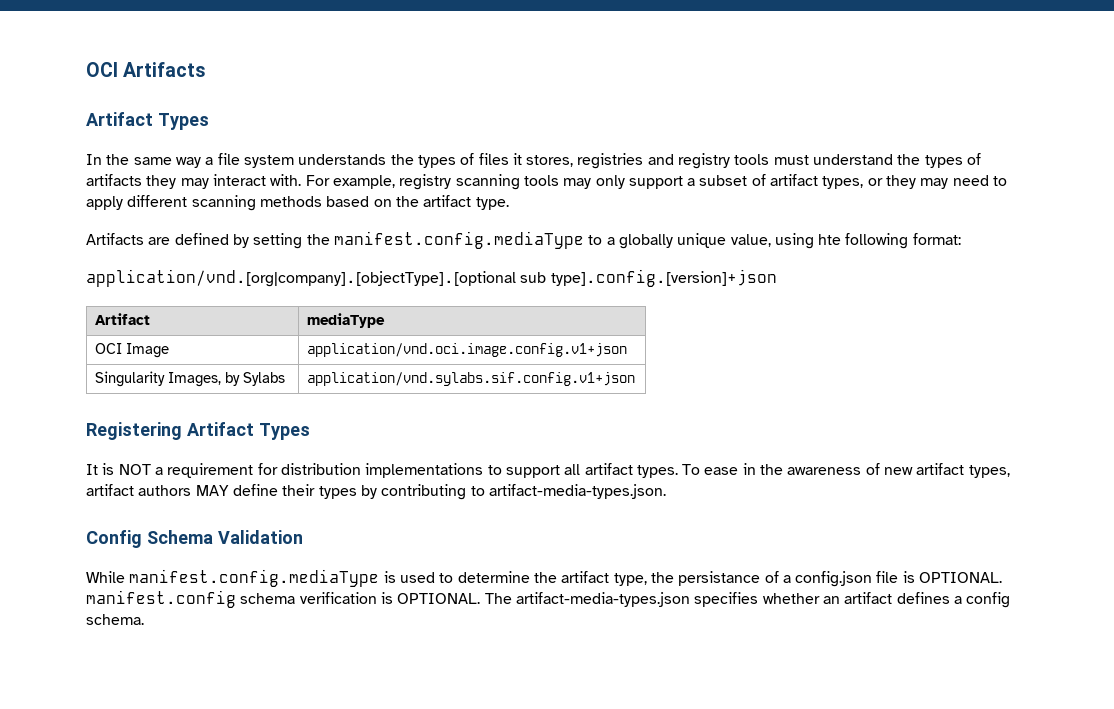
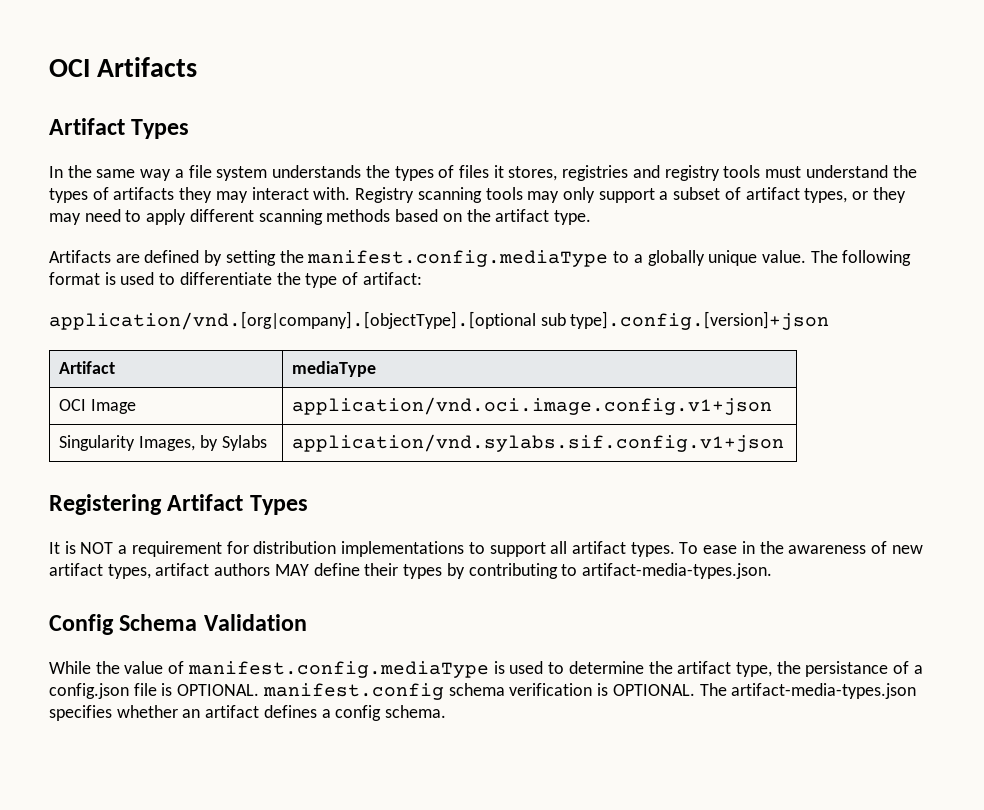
- For example, registry scanning tools may only support a subset of artifact types, or they may need to apply different scanning methods based on the artifact type.
+ Registry scanning tools may only support a subset of artifact types, or they may need to apply different scanning methods based on the artifact type.
- Artifacts are defined by setting the manifest.config.mediaType to a globally unique value, using hte following format:
+ Artifacts are defined by setting the manifest.config.mediaType to a globally unique value. The following format is used to differentiate the type of artifact:
- While manifest.config.mediaType is used to determine the artifact type, the persistance of a config.json file is OPTIONAL. manifest.config schema verification is OPTIONAL.
+ While the value of manifest.config.mediaType is used to determine the artifact type, the persistance of a config.json file is OPTIONAL. manifest.config schema verification is OPTIONAL.

